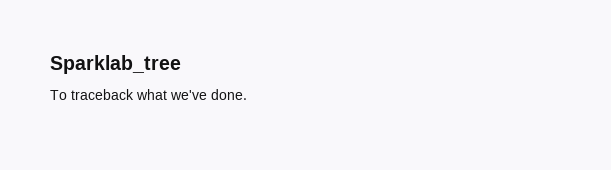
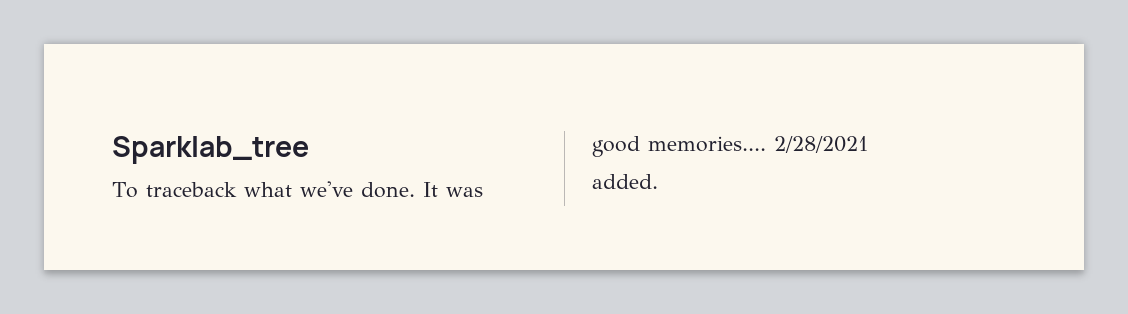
+ It was good memories.... 2/28/2021
+ added.

